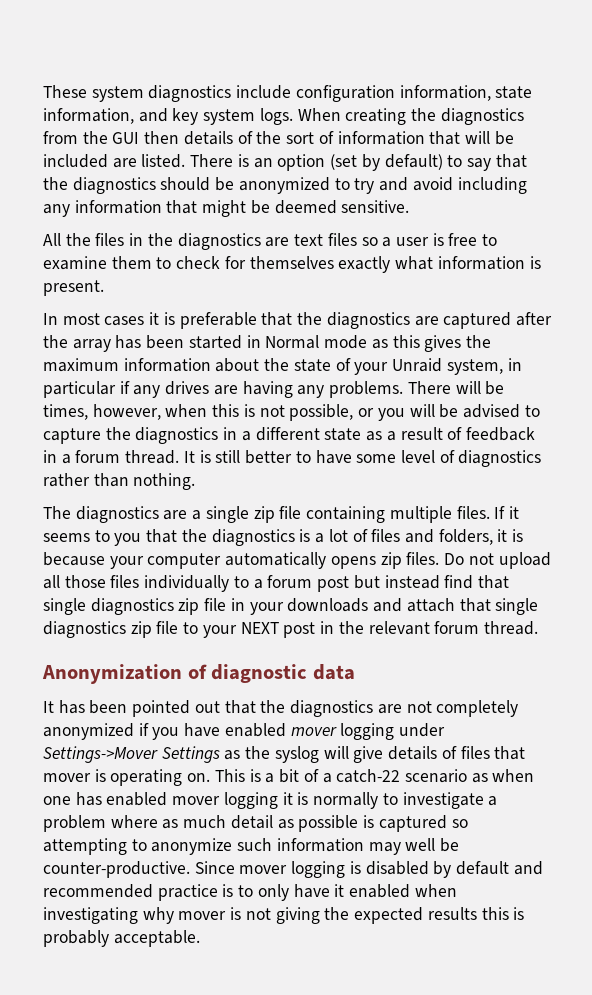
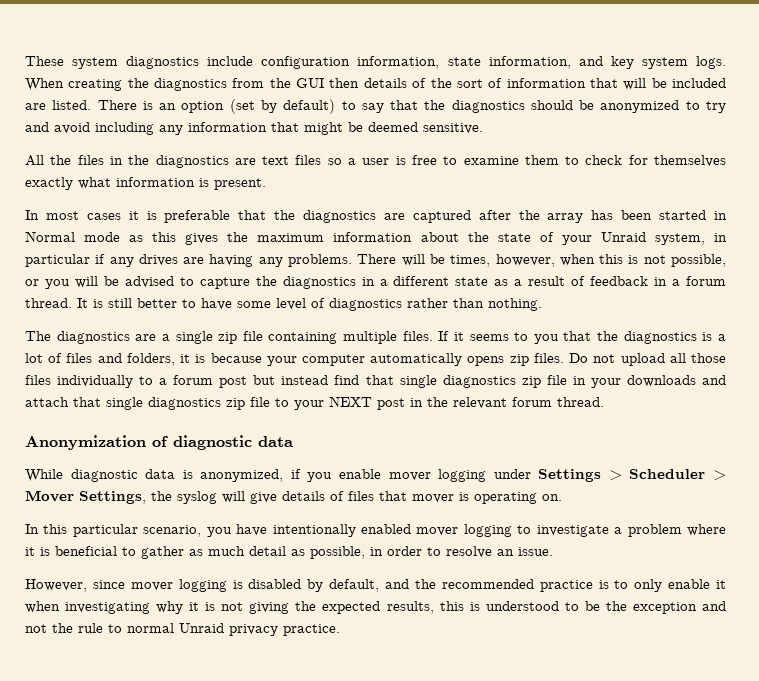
- It has been pointed out that the diagnostics are not completely anonymized if you have enabled mover logging under Settings->Mover Settings as the syslog will give details of files that mover is operating on. This is a bit of a catch-22 scenario as when one has enabled mover logging it is normally to investigate a problem where as much detail as possible is captured so attempting to anonymize such information may well be counter-productive. Since mover logging is disabled by default and recommended practice is to only have it enabled when investigating why mover is not giving the expected results this is probably acceptable.
+ While diagnostic data is anonymized, if you enable mover logging under Settings > Scheduler > Mover Settings, the syslog will give details of files that mover is operating on.
+ In this particular scenario, you have intentionally enabled mover logging to investigate a problem where it is beneficial to gather as much detail as possible, in order to resolve an issue.
+ However, since mover logging is disabled by default, and the recommended practice is to only enable it when investigating why it is not giving the expected results, this is understood to be the exception and not the rule to normal Unraid privacy practice.

